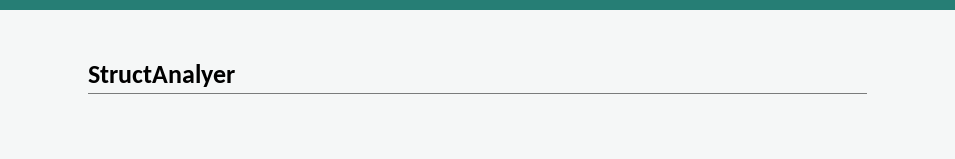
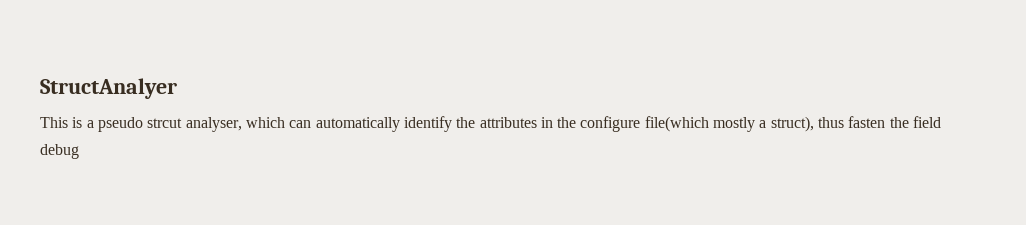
+ This is a pseudo strcut analyser, which can automatically identify the attributes in the configure file(which mostly a struct), thus fasten the field debug

